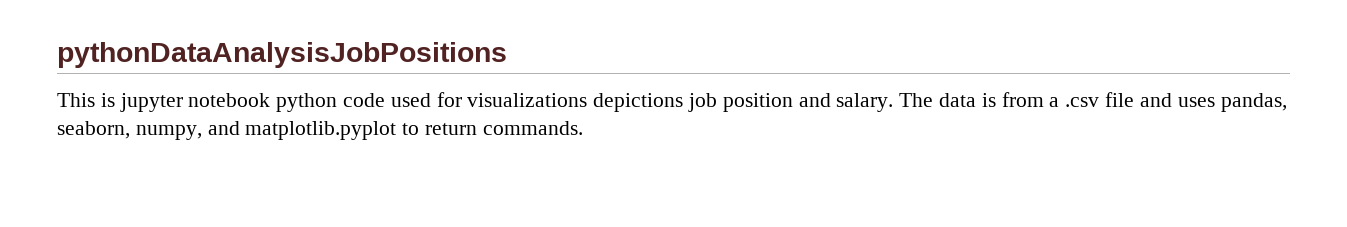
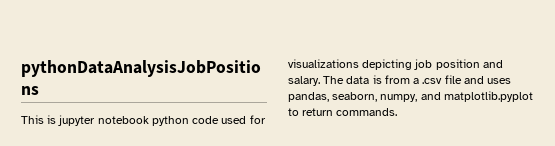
- This is jupyter notebook python code used for visualizations depictions job position and salary.
+ This is jupyter notebook python code used for visualizations depicting job position and salary.

